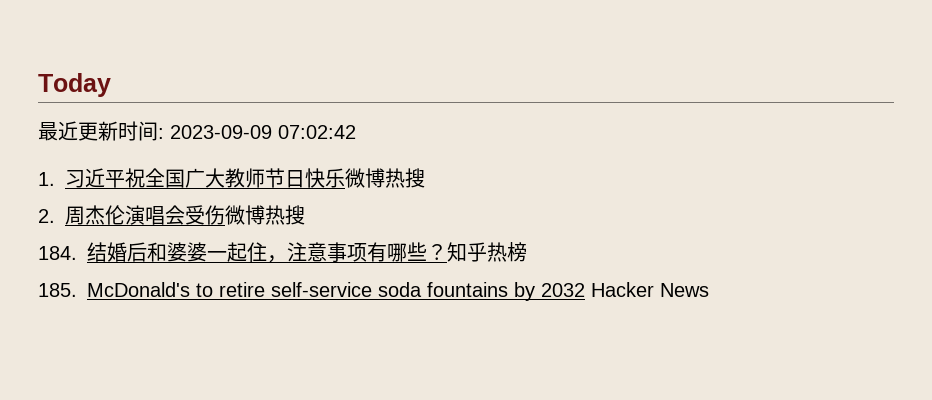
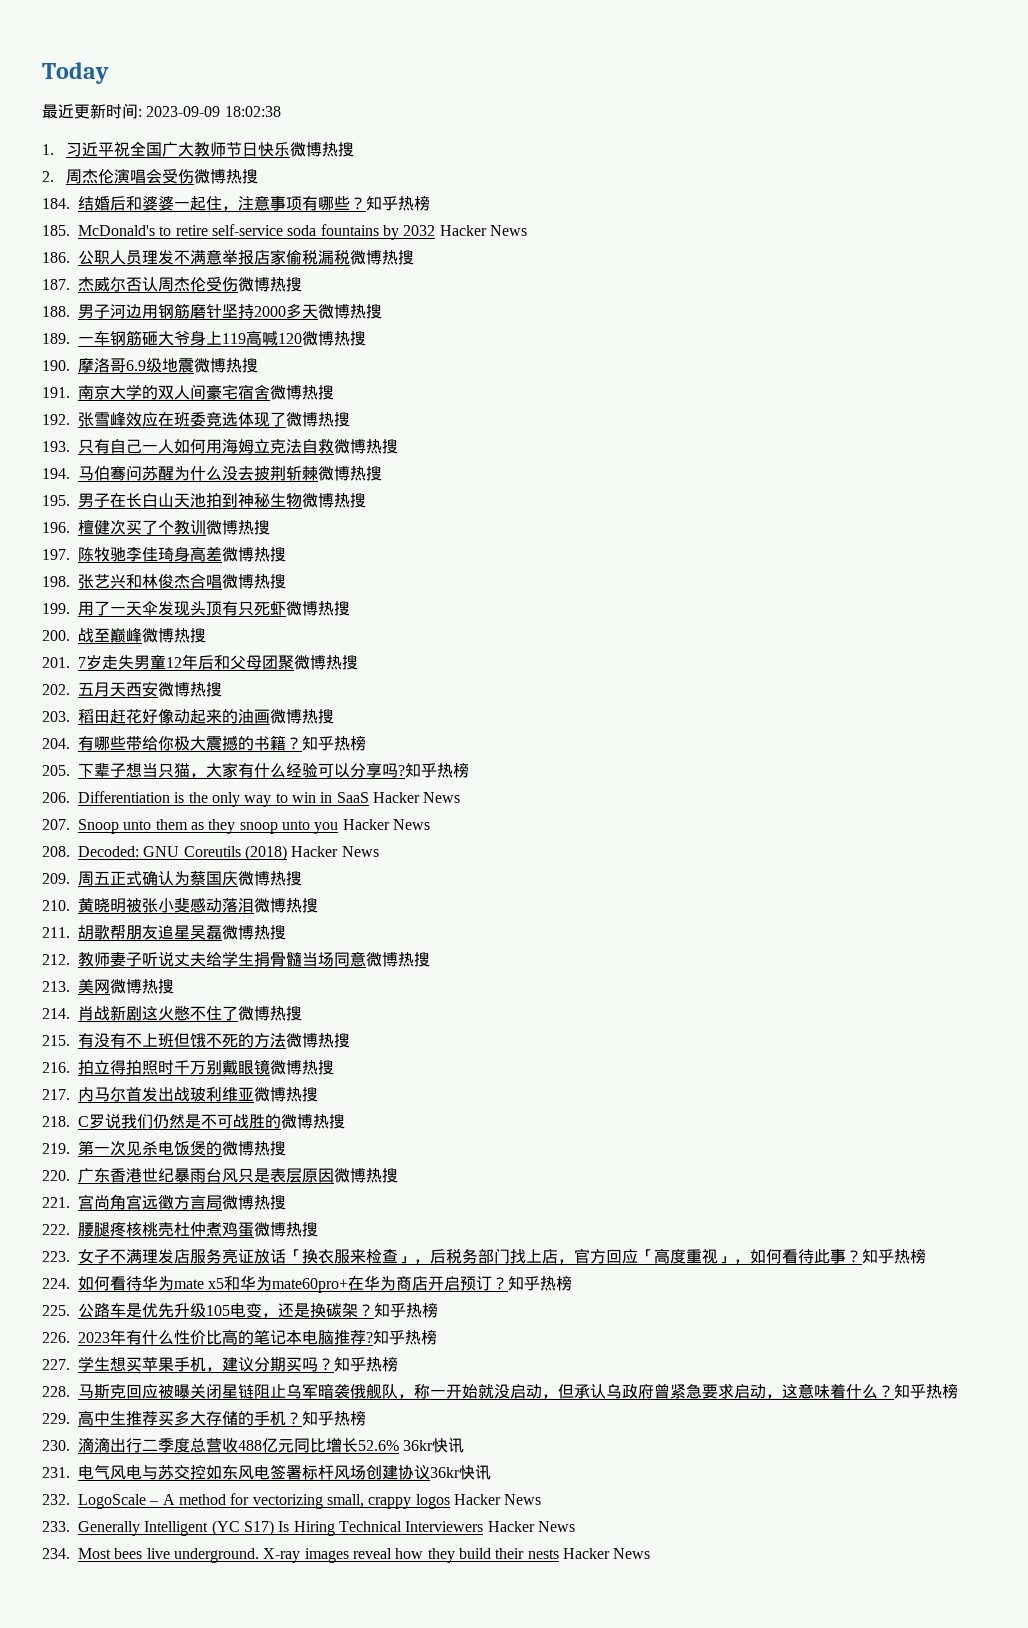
- 最近更新时间: 2023-09-09 07:02:42
+ 最近更新时间: 2023-09-09 18:02:38
+ 186.公职人员理发不满意举报店家偷税漏税微博热搜
+ 187.杰威尔否认周杰伦受伤微博热搜
+ 188.男子河边用钢筋磨针坚持2000多天微博热搜
+ 189.一车钢筋砸大爷身上119高喊120微博热搜
+ 190.摩洛哥6.9级地震微博热搜
+ 191.南京大学的双人间豪宅宿舍微博热搜
+ 192.张雪峰效应在班委竞选体现了微博热搜
+ 193.只有自己一人如何用海姆立克法自救微博热搜
+ 194.马伯骞问苏醒为什么没去披荆斩棘微博热搜
+ 195.男子在长白山天池拍到神秘生物微博热搜
+ 196.檀健次买了个教训微博热搜
+ 197.陈牧驰李佳琦身高差微博热搜
+ 198.张艺兴和林俊杰合唱微博热搜
+ 199.用了一天伞发现头顶有只死虾微博热搜
+ 200.战至巅峰微博热搜
+ 201. 7岁走失男童12年后和父母团聚微博热搜
+ 202.五月天西安微博热搜
+ 203.稻田赶花好像动起来的油画微博热搜
+ 204.有哪些带给你极大震撼的书籍？知乎热榜
+ 205.下辈子想当只猫，大家有什么经验可以分享吗?知乎热榜
+ 206. Differentiation is the only way to win in SaaS Hacker News
+ 207. Snoop unto them as they snoop unto you Hacker News
+ 208. Decoded: GNU Coreutils (2018) Hacker News
+ 209.周五正式确认为蔡国庆微博热搜
+ 210.黄晓明被张小斐感动落泪微博热搜
+ 211.胡歌帮朋友追星吴磊微博热搜
+ 212.教师妻子听说丈夫给学生捐骨髓当场同意微博热搜
+ 213.美网微博热搜
+ 214.肖战新剧这火憋不住了微博热搜
+ 215.有没有不上班但饿不死的方法微博热搜
+ 216.拍立得拍照时千万别戴眼镜微博热搜
+ 217.内马尔首发出战玻利维亚微博热搜
+ 218. C罗说我们仍然是不可战胜的微博热搜
+ 219.第一次见杀电饭煲的微博热搜
+ 220.广东香港世纪暴雨台风只是表层原因微博热搜
+ 221.宫尚角宫远徵方言局微博热搜
+ 222.腰腿疼核桃壳杜仲煮鸡蛋微博热搜
+ 223.女子不满理发店服务亮证放话「换衣服来检查」，后税务部门找上店，官方回应「高度重视」，如何看待此事？知乎热榜
+ 224.如何看待华为mate x5和华为mate60pro+在华为商店开启预订？知乎热榜
+ 225.公路车是优先升级105电变，还是换碳架？知乎热榜
+ 226. 2023年有什么性价比高的笔记本电脑推荐?知乎热榜
+ 227.学生想买苹果手机，建议分期买吗？知乎热榜
+ 228.马斯克回应被曝关闭星链阻止乌军暗袭俄舰队，称一开始就没启动，但承认乌政府曾紧急要求启动，这意味着什么？知乎热榜
+ 229.高中生推荐买多大存储的手机？知乎热榜
+ 230.滴滴出行二季度总营收488亿元同比增长52.6% 36kr快讯
+ 231.电气风电与苏交控如东风电签署标杆风场创建协议36kr快讯
+ 232. LogoScale – A method for vectorizing small, crappy logos Hacker News
+ 233. Generally Intelligent (YC S17) Is Hiring Technical Interviewers Hacker News
+ 234. Most bees live underground. X-ray images reveal how they build their nests Hacker News

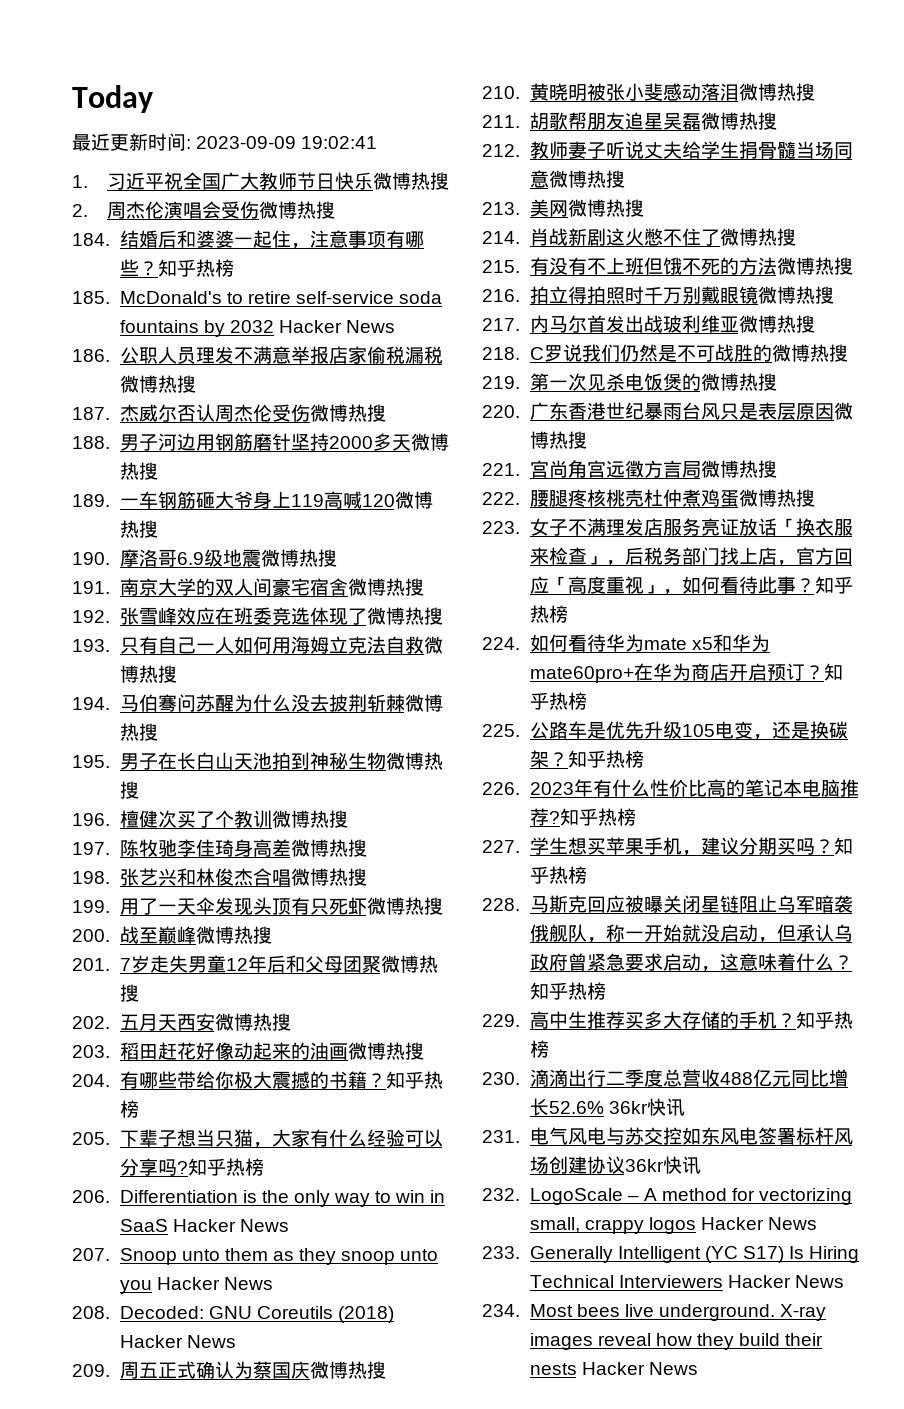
- 最近更新时间: 2023-09-09 18:02:38
+ 最近更新时间: 2023-09-09 19:02:41

